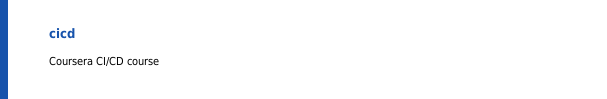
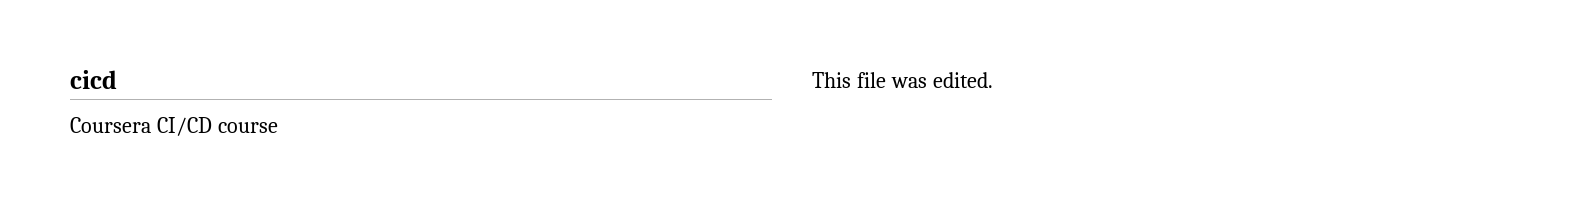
+ This file was edited.

